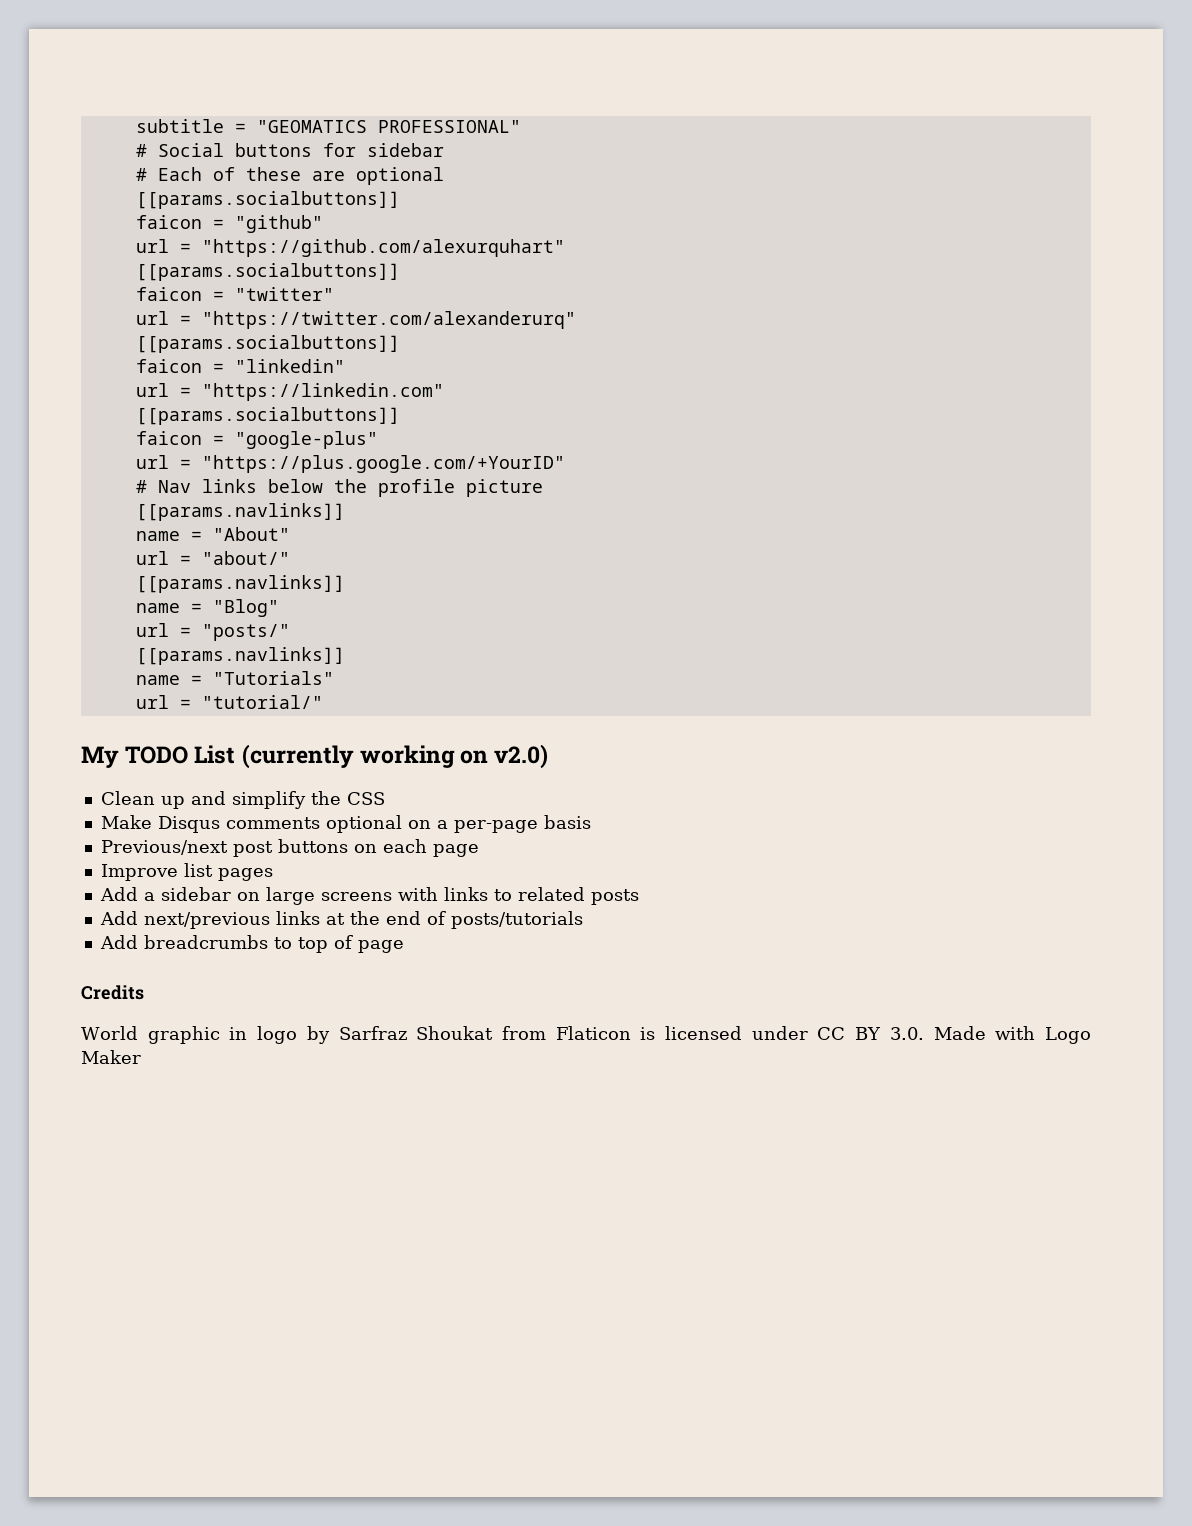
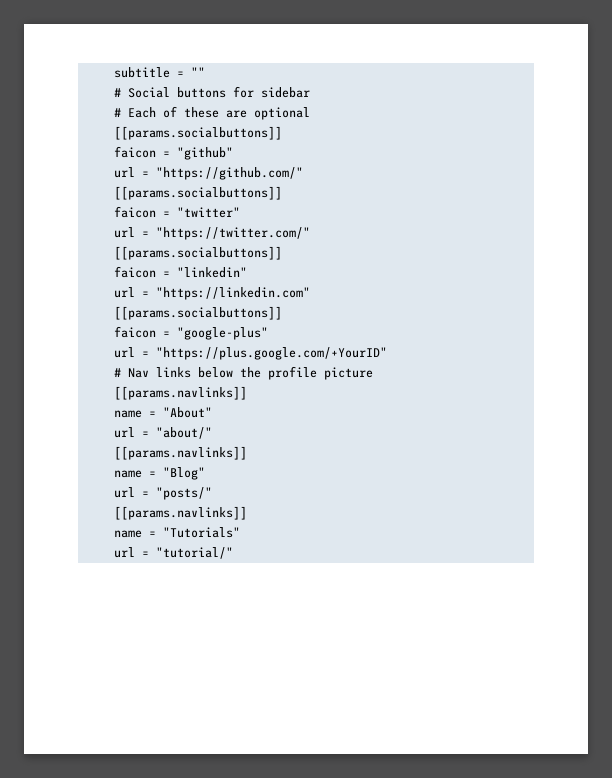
- subtitle = "GEOMATICS PROFESSIONAL"
+ subtitle = ""
- url = "https://github.com/alexurquhart"
+ url = "https://github.com/"
- url = "https://twitter.com/alexanderurq"
+ url = "https://twitter.com/"
- My TODO List (currently working on v2.0)
- Clean up and simplify the CSS
- Make Disqus comments optional on a per-page basis
- Previous/next post buttons on each page
- Improve list pages
- Add a sidebar on large screens with links to related posts
- Add next/previous links at the end of posts/tutorials
- Add breadcrumbs to top of page
- Credits
- World graphic in logo by Sarfraz Shoukat from Flaticon is licensed under CC BY 3.0. Made with Logo Maker

